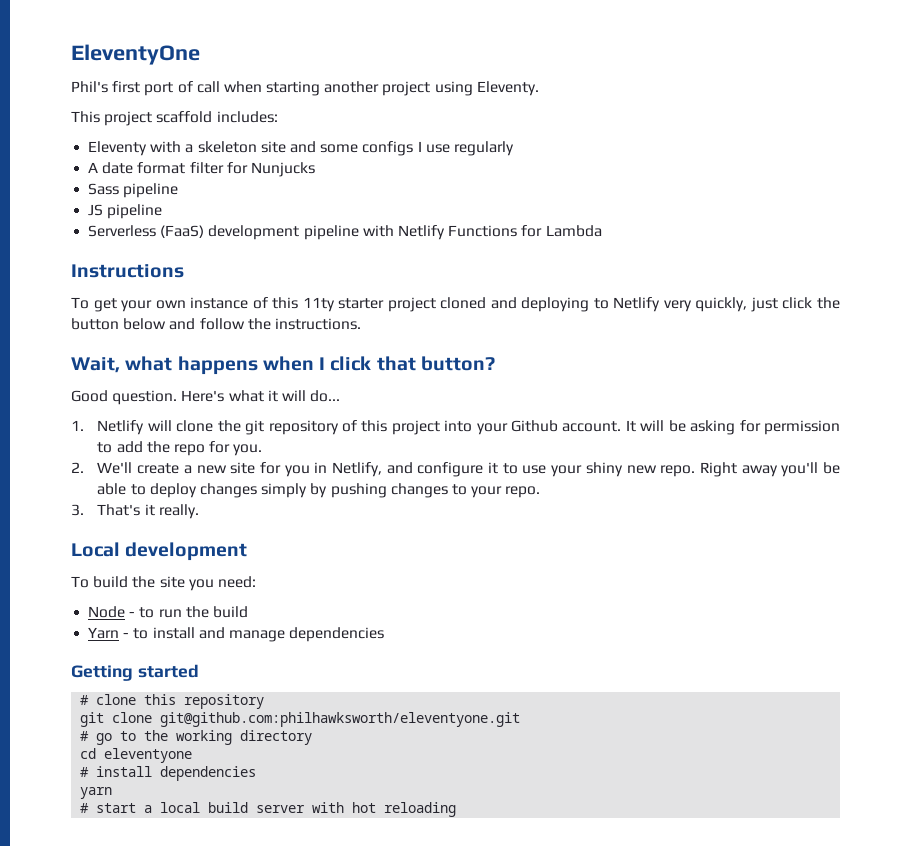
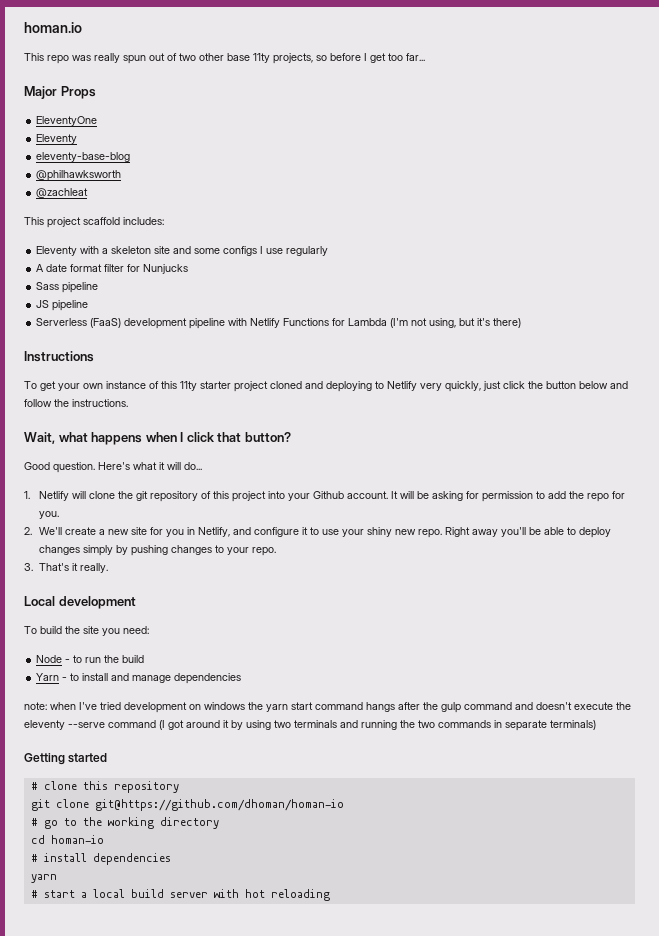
+ homan.io
+ This repo was really spun out of two other base 11ty projects, so before I get too far...
+ Major Props
  EleventyOne
- Phil's first port of call when starting another project using Eleventy.
+ Eleventy
+ eleventy-base-blog
+ @philhawksworth
+ @zachleat
- Serverless (FaaS) development pipeline with Netlify Functions for Lambda
+ Serverless (FaaS) development pipeline with Netlify Functions for Lambda (I'm not using, but it's there)
+ note: when I've tried development on windows the yarn start command hangs after the gulp command and doesn't execute the eleventy --serve command (I got around it by using two terminals and running the two commands in separate terminals)
- git clone git@github.com:philhawksworth/eleventyone.git
+ git clone git@https://github.com/dhoman/homan-io
- cd eleventyone
+ cd homan-io

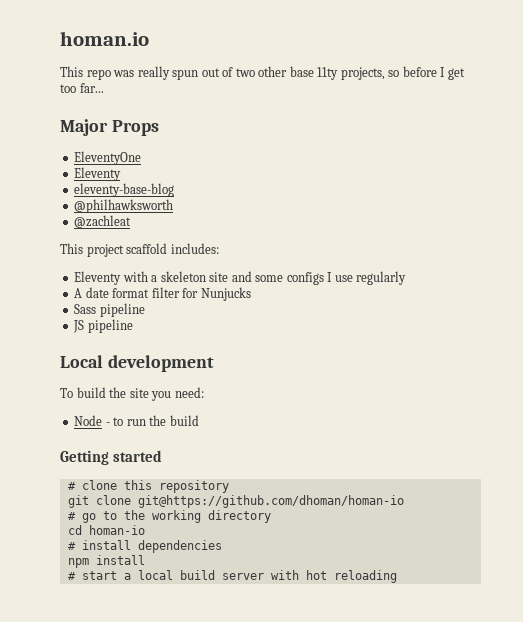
- Serverless (FaaS) development pipeline with Netlify Functions for Lambda (I'm not using, but it's there)
- Instructions
- To get your own instance of this 11ty starter project cloned and deploying to Netlify very quickly, just click the button below and follow the instructions.
- Wait, what happens when I click that button?
- Good question. Here's what it will do...
- 1. Netlify will clone the git repository of this project into your Github account. It will be asking for permission to add the repo for you.
- 2. We'll create a new site for you in Netlify, and configure it to use your shiny new repo. Right away you'll be able to deploy changes simply by pushing changes to your repo.
- 3. That's it really.
- Yarn - to install and manage dependencies
- note: when I've tried development on windows the yarn start command hangs after the gulp command and doesn't execute the eleventy --serve command (I got around it by using two terminals and running the two commands in separate terminals)
  # install dependencies
- yarn
+ npm install

